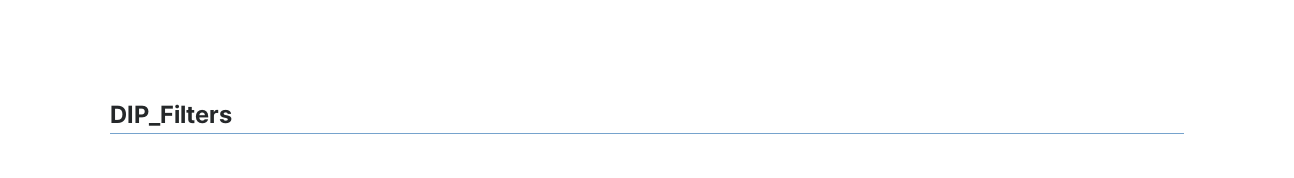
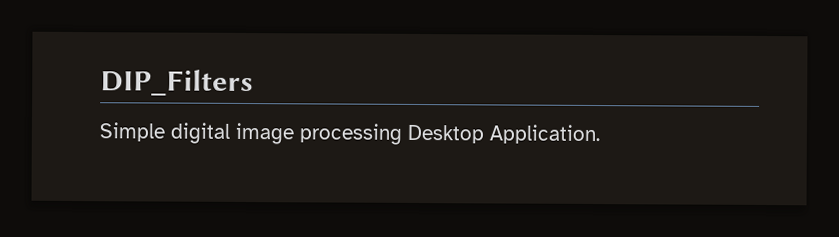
+ Simple digital image processing Desktop Application.

